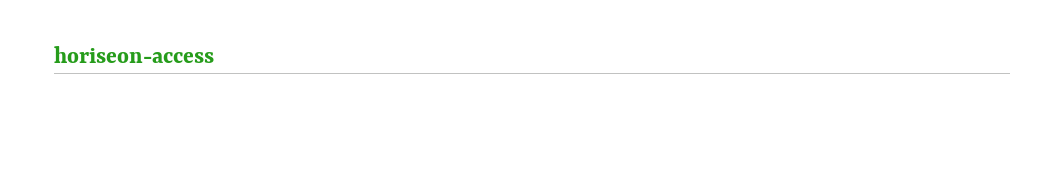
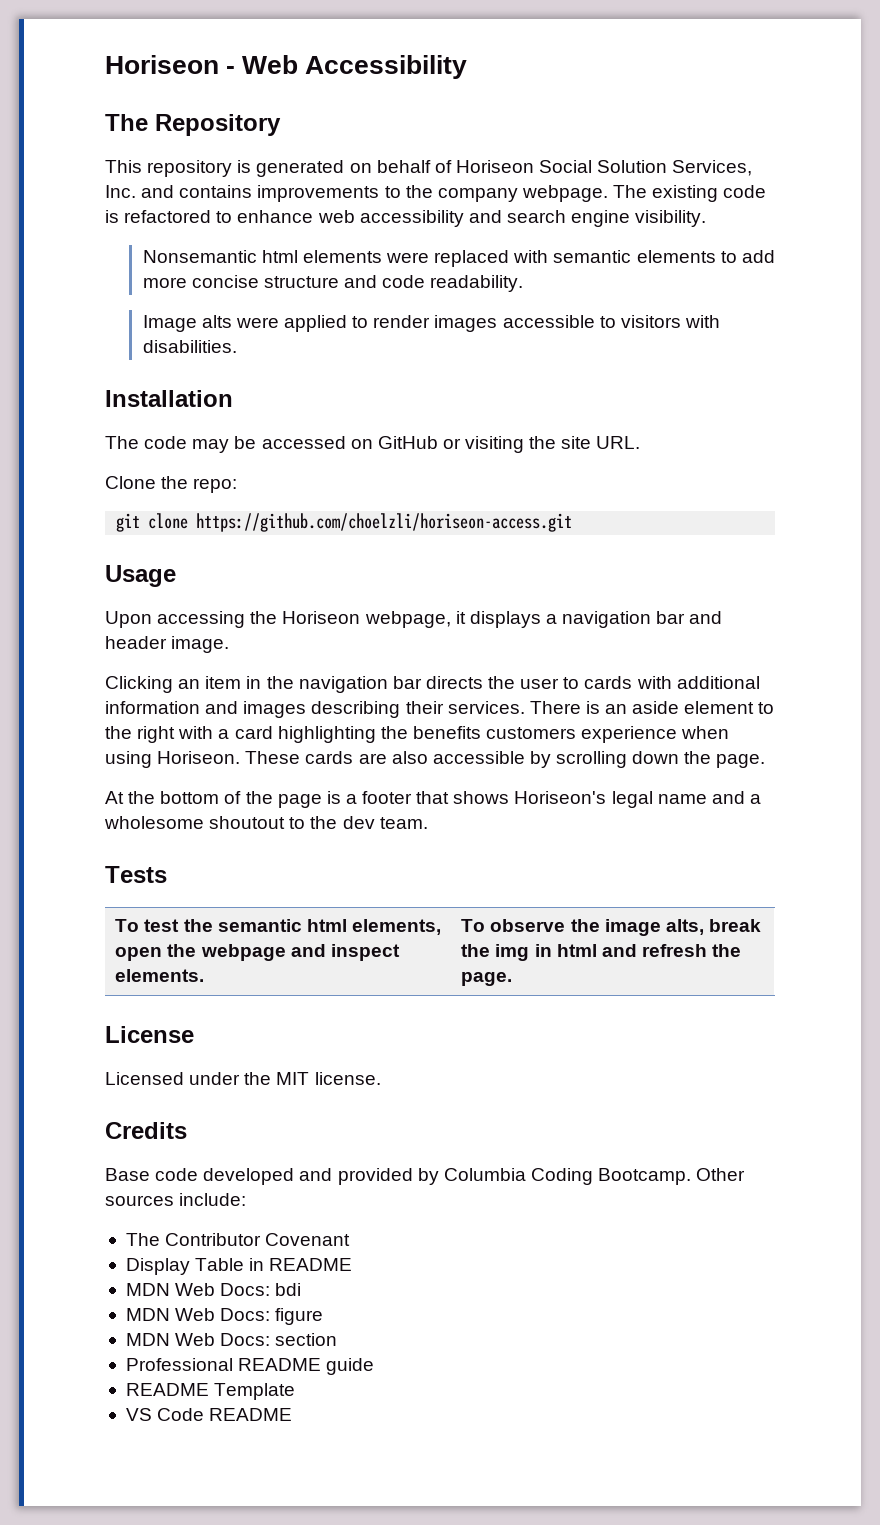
- horiseon-access
+ Horiseon - Web Accessibility
+ The Repository
+ This repository is generated on behalf of Horiseon Social Solution Services, Inc. and contains improvements to the company webpage. The existing code is refactored to enhance web accessibility and search engine visibility.
+ Nonsemantic html elements were replaced with semantic elements to add more concise structure and code readability.
+ Image alts were applied to render images accessible to visitors with disabilities.
+ Installation
+ The code may be accessed on GitHub or visiting the site URL.
+ Clone the repo:
+ git clone https://github.com/choelzli/horiseon-access.git
+ Usage
+ Upon accessing the Horiseon webpage, it displays a navigation bar and header image.
+ Clicking an item in the navigation bar directs the user to cards with additional information and images describing their services. There is an aside element to the right with a card highlighting the benefits customers experience when using Horiseon. These cards are also accessible by scrolling down the page.
+ At the bottom of the page is a footer that shows Horiseon's legal name and a wholesome shoutout to the dev team.
+ Tests
+ To test the semantic html elements, open the webpage and inspect elements. | To observe the image alts, break the img in html and refresh the page.
+ License
+ Licensed under the MIT license.
+ Credits
+ Base code developed and provided by Columbia Coding Bootcamp. Other sources include:
+ The Contributor Covenant
+ Display Table in README
+ MDN Web Docs: bdi
+ MDN Web Docs: figure
+ MDN Web Docs: section
+ Professional README guide
+ README Template
+ VS Code README

